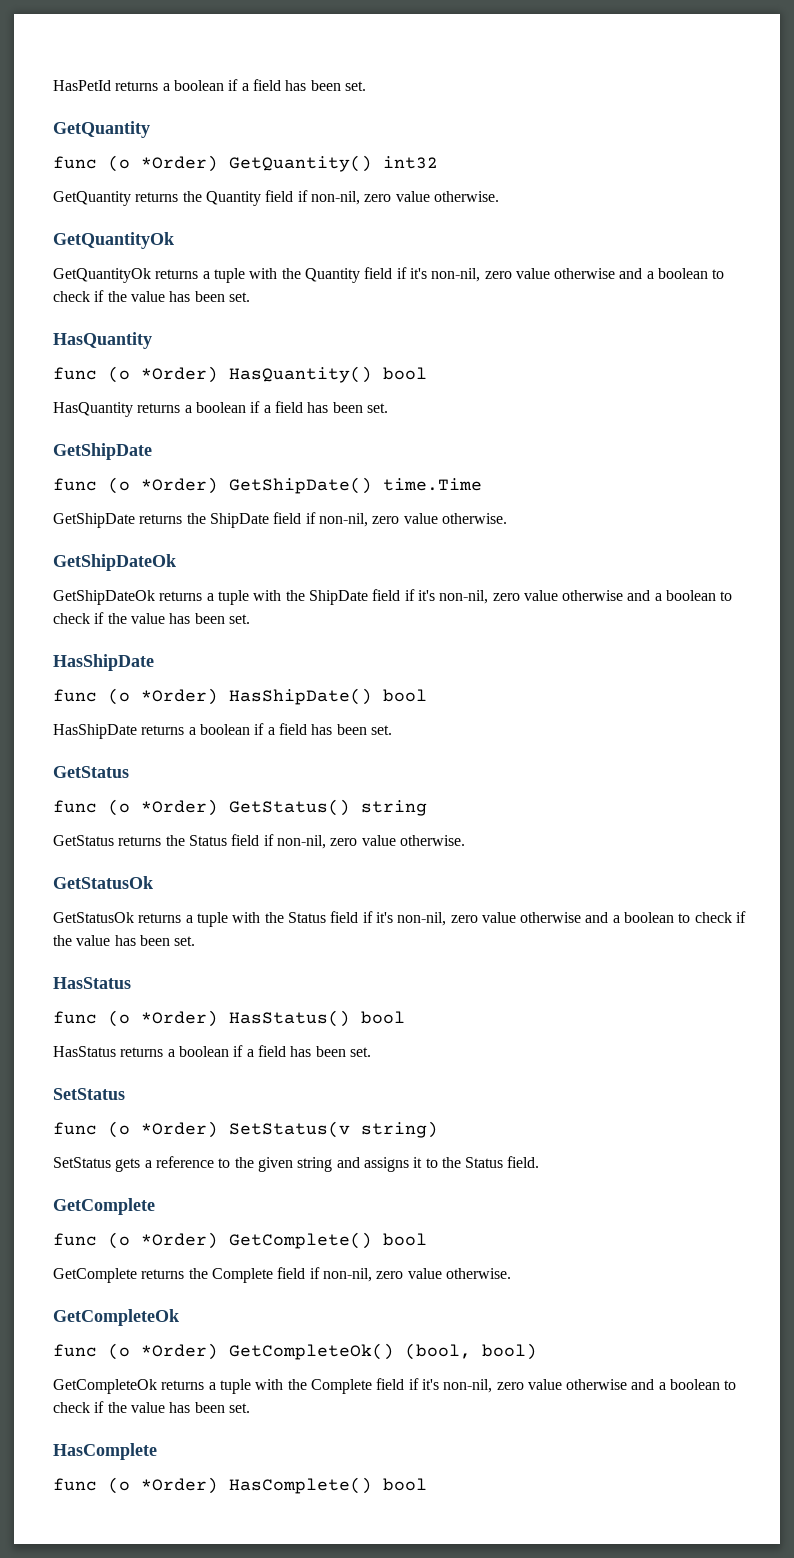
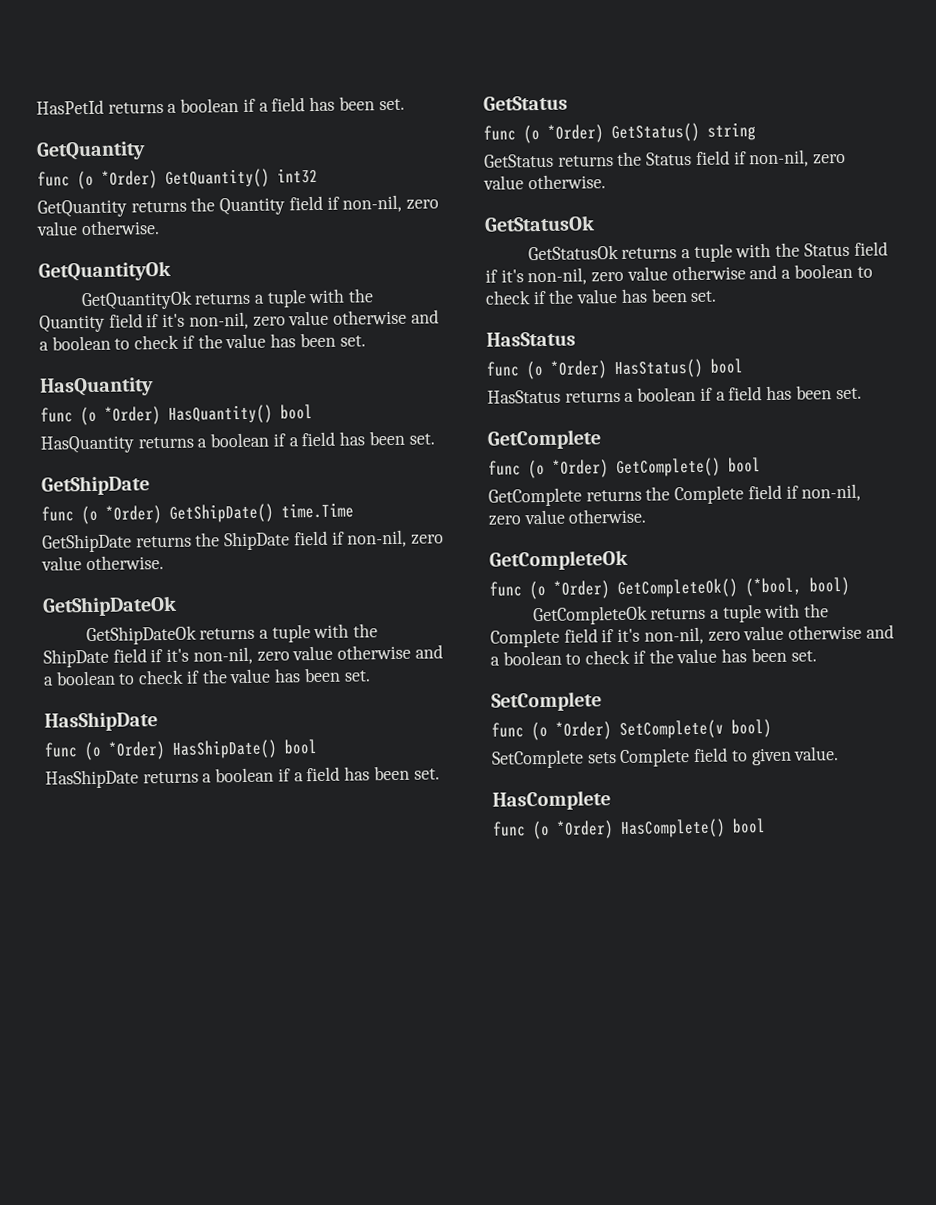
  HasStatus returns a boolean if a field has been set.
- SetStatus
- func (o *Order) SetStatus(v string)
- SetStatus gets a reference to the given string and assigns it to the Status field.
- func (o *Order) GetCompleteOk() (bool, bool)
+ func (o *Order) GetCompleteOk() (*bool, bool)
  GetCompleteOk returns a tuple with the Complete field if it's non-nil, zero value otherwise and a boolean to check if the value has been set.
+ SetComplete
+ func (o *Order) SetComplete(v bool)
+ SetComplete sets Complete field to given value.

